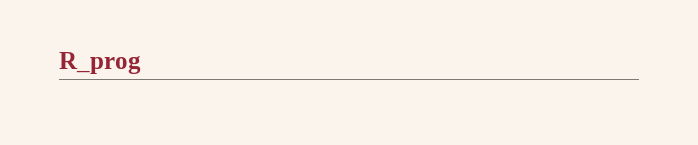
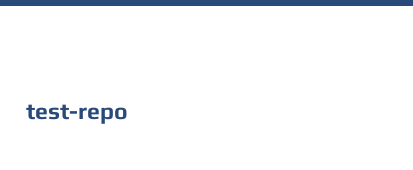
- R_prog
+ test-repo

